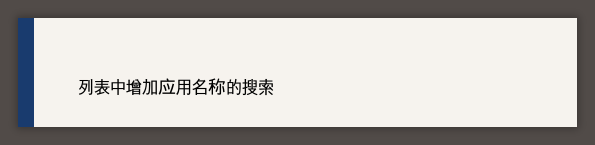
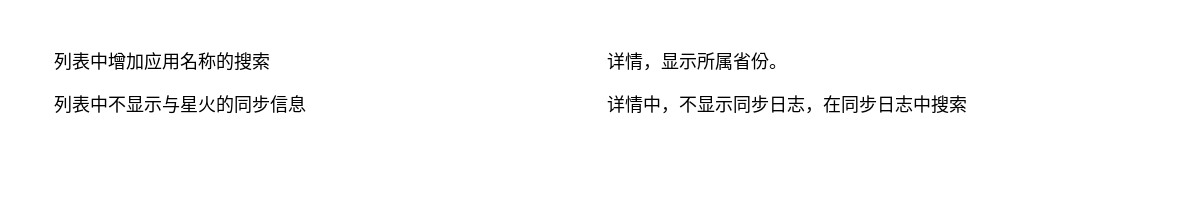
+ 列表中不显示与星火的同步信息
+ 详情，显示所属省份。
+ 详情中，不显示同步日志，在同步日志中搜索

